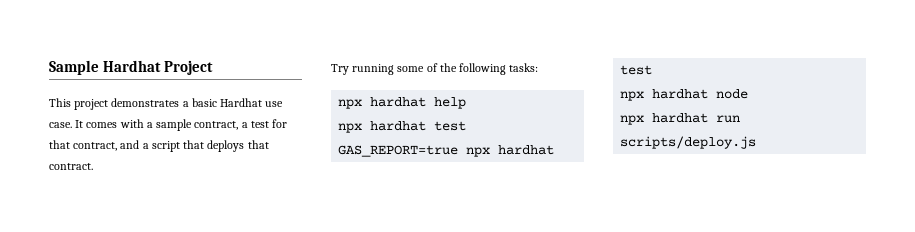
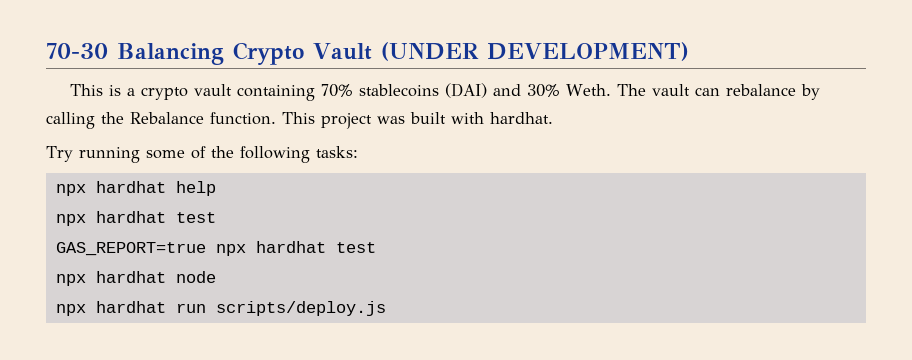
- Sample Hardhat Project
- This project demonstrates a basic Hardhat use case. It comes with a sample contract, a test for that contract, and a script that deploys that contract.
+ 70-30 Balancing Crypto Vault (UNDER DEVELOPMENT)
+ This is a crypto vault containing 70% stablecoins (DAI) and 30% Weth. The vault can rebalance by calling the Rebalance function. This project was built with hardhat.

